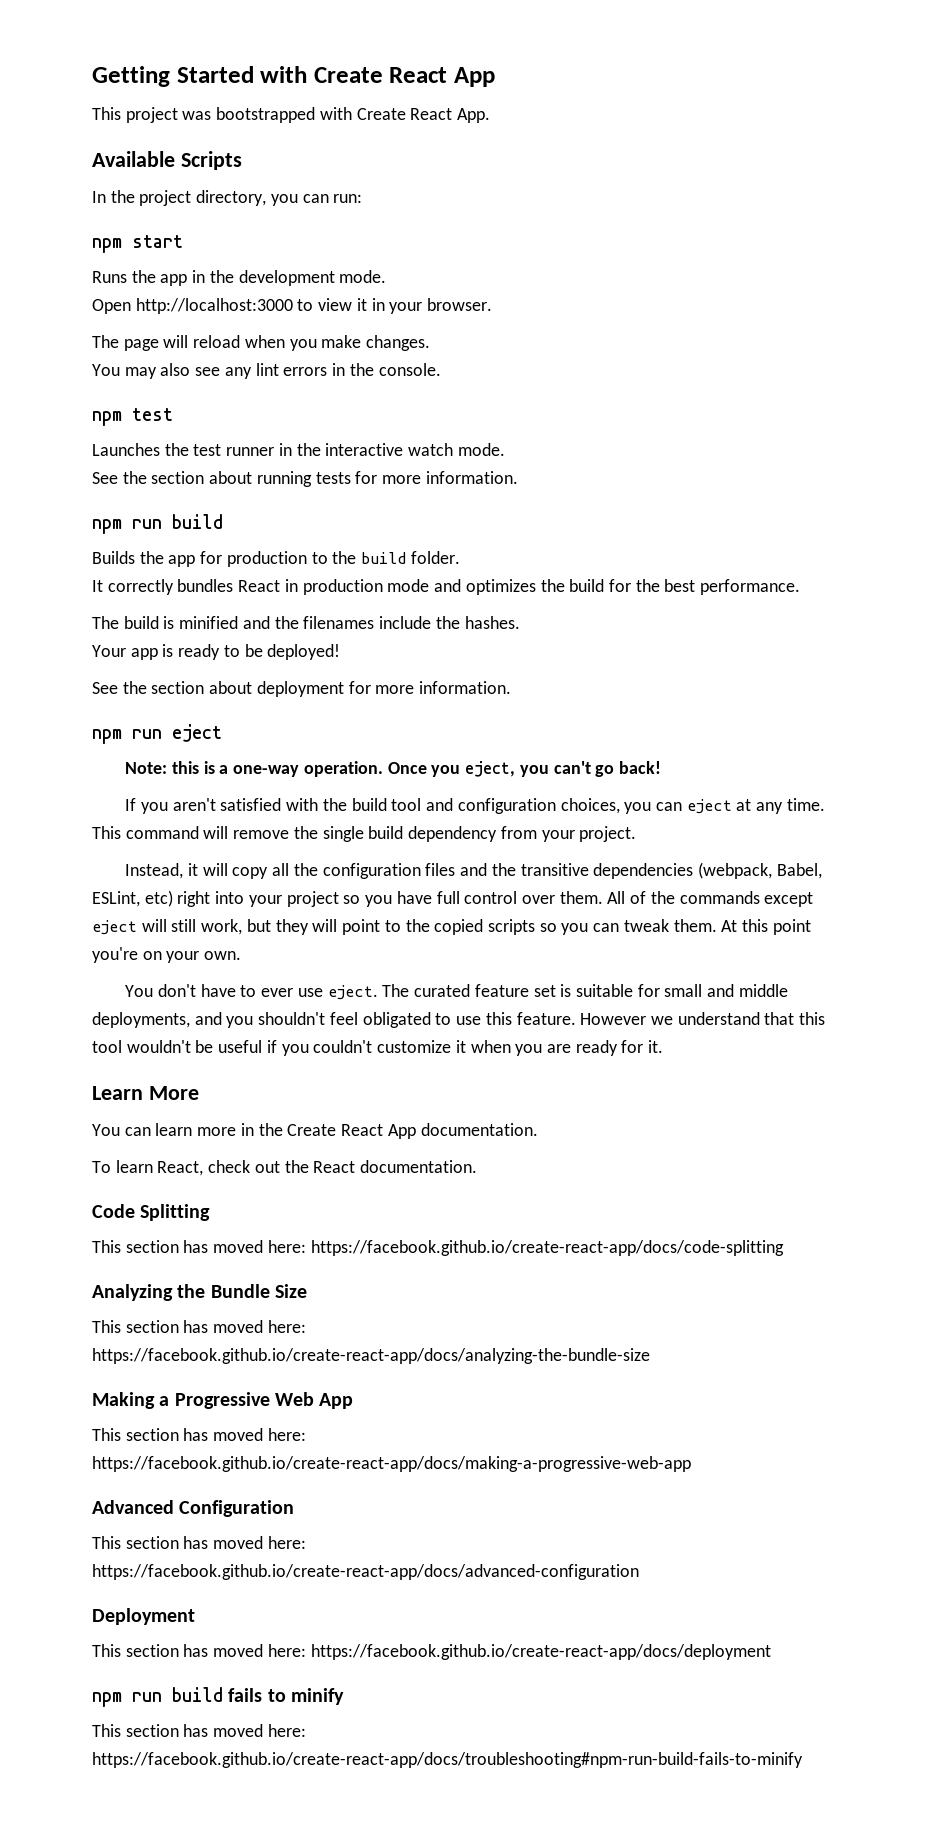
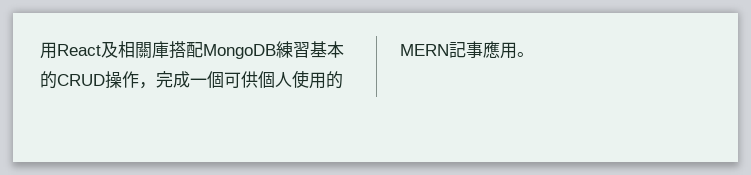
- Getting Started with Create React App
- This project was bootstrapped with Create React App.
- Available Scripts
- In the project directory, you can run:
- npm start
- Runs the app in the development mode.
- Open http://localhost:3000 to view it in your browser.
- The page will reload when you make changes.
- You may also see any lint errors in the console.
- npm test
- Launches the test runner in the interactive watch mode.
- See the section about running tests for more information.
- npm run build
- Builds the app for production to the build folder.
- It correctly bundles React in production mode and optimizes the build for the best performance.
- The build is minified and the filenames include the hashes.
- Your app is ready to be deployed!
- See the section about deployment for more information.
- npm run eject
- Note: this is a one-way operation. Once you eject, you can't go back!
- If you aren't satisfied with the build tool and configuration choices, you can eject at any time. This command will remove the single build dependency from your project.
- Instead, it will copy all the configuration files and the transitive dependencies (webpack, Babel, ESLint, etc) right into your project so you have full control over them. All of the commands except eject will still work, but they will point to the copied scripts so you can tweak them. At this point you're on your own.
- You don't have to ever use eject. The curated feature set is suitable for small and middle deployments, and you shouldn't feel obligated to use this feature. However we understand that this tool wouldn't be useful if you couldn't customize it when you are ready for it.
- Learn More
- You can learn more in the Create React App documentation.
- To learn React, check out the React documentation.
- Code Splitting
- This section has moved here: https://facebook.github.io/create-react-app/docs/code-splitting
- Analyzing the Bundle Size
- This section has moved here: https://facebook.github.io/create-react-app/docs/analyzing-the-bundle-size
- Making a Progressive Web App
- This section has moved here: https://facebook.github.io/create-react-app/docs/making-a-progressive-web-app
- Advanced Configuration
- This section has moved here: https://facebook.github.io/create-react-app/docs/advanced-configuration
- Deployment
- This section has moved here: https://facebook.github.io/create-react-app/docs/deployment
- npm run build fails to minify
- This section has moved here: https://facebook.github.io/create-react-app/docs/troubleshooting#npm-run-build-fails-to-minify
+ 用React及相關庫搭配MongoDB練習基本的CRUD操作，完成一個可供個人使用的MERN記事應用。

